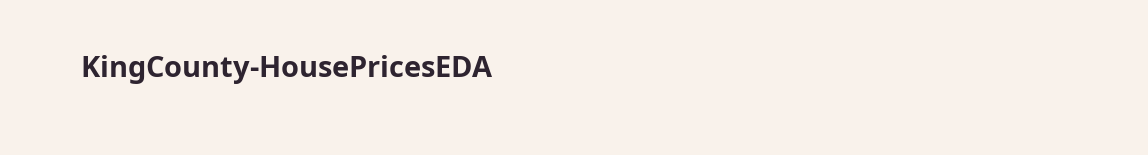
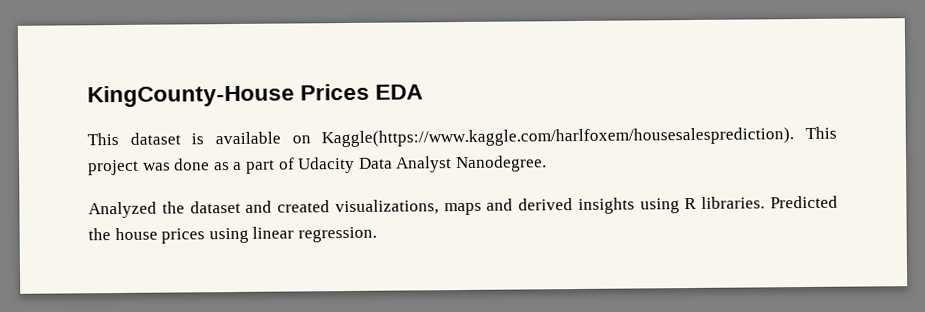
- KingCounty-HousePricesEDA
+ KingCounty-House Prices EDA
+ This dataset is available on Kaggle(https://www.kaggle.com/harlfoxem/housesalesprediction). This project was done as a part of Udacity Data Analyst Nanodegree.
+ Analyzed the dataset and created visualizations, maps and derived insights using R libraries. Predicted the house prices using linear regression.

